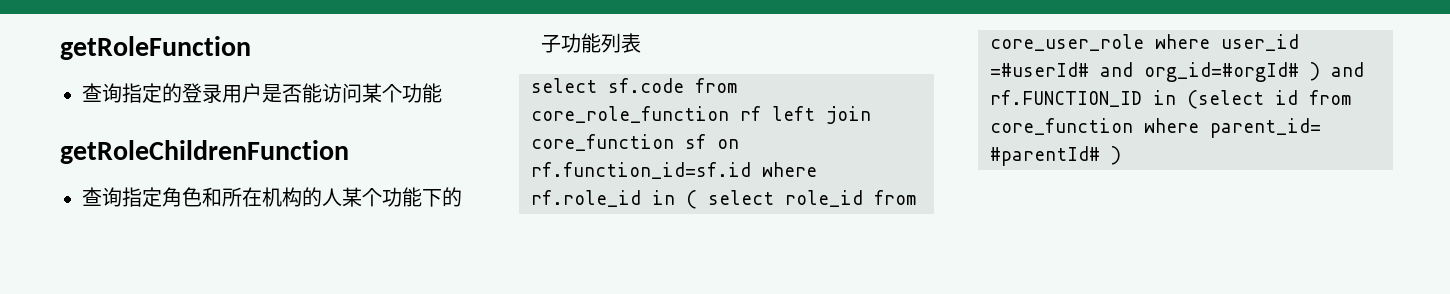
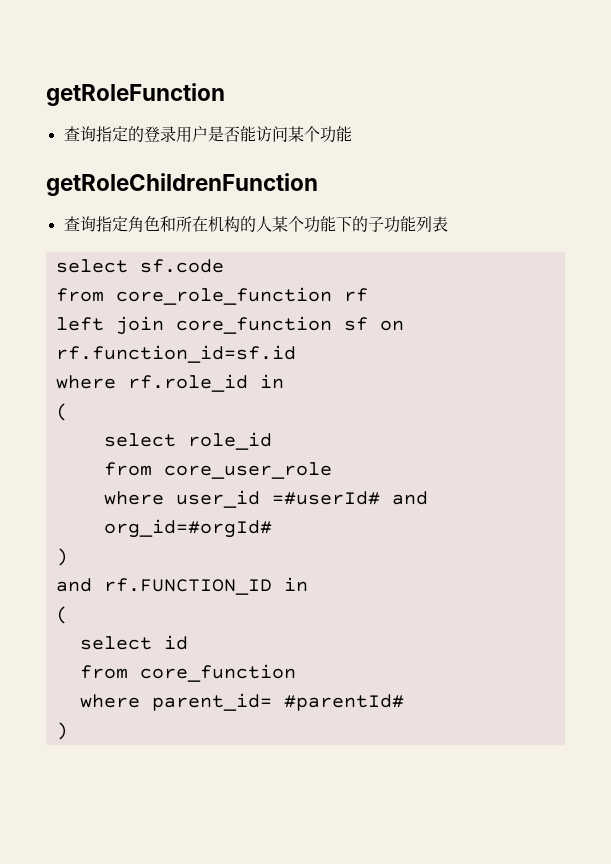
- select sf.code from core_role_function rf left join core_function sf on rf.function_id=sf.id where rf.role_id in ( select role_id from core_user_role where user_id =#userId# and org_id=#orgId# ) and rf.FUNCTION_ID in (select id from core_function where parent_id= #parentId# )
+ select sf.code
+ from core_role_function rf
+ left join core_function sf on rf.function_id=sf.id
+ where rf.role_id in
+ (
+ select role_id
+ from core_user_role
+ where user_id =#userId# and org_id=#orgId#
+ )
+ and rf.FUNCTION_ID in
+ (
+ select id
+ from core_function
+ where parent_id= #parentId#
+ )

